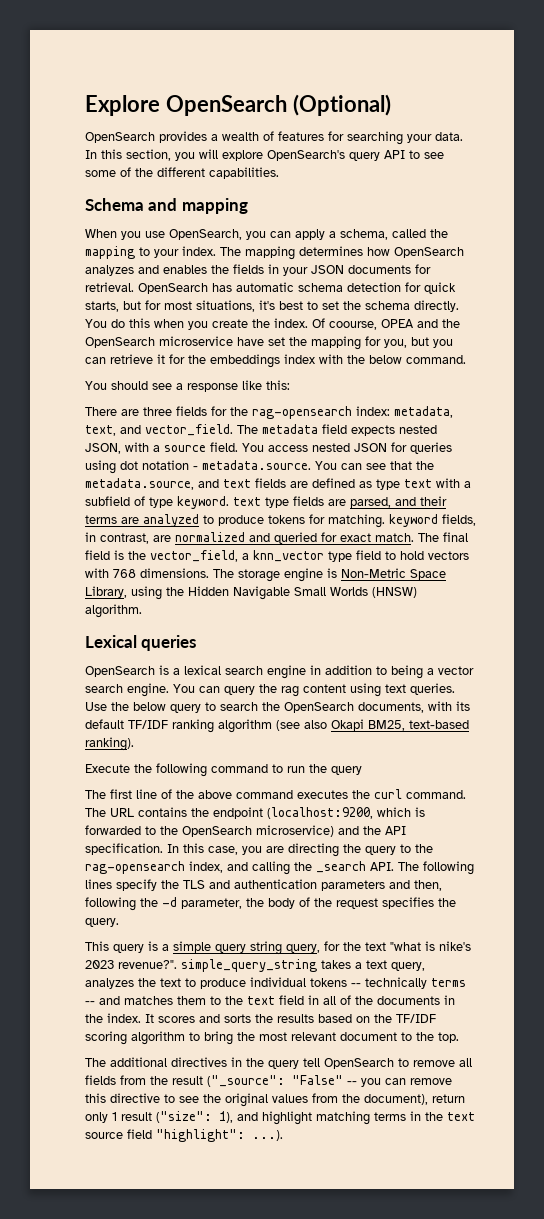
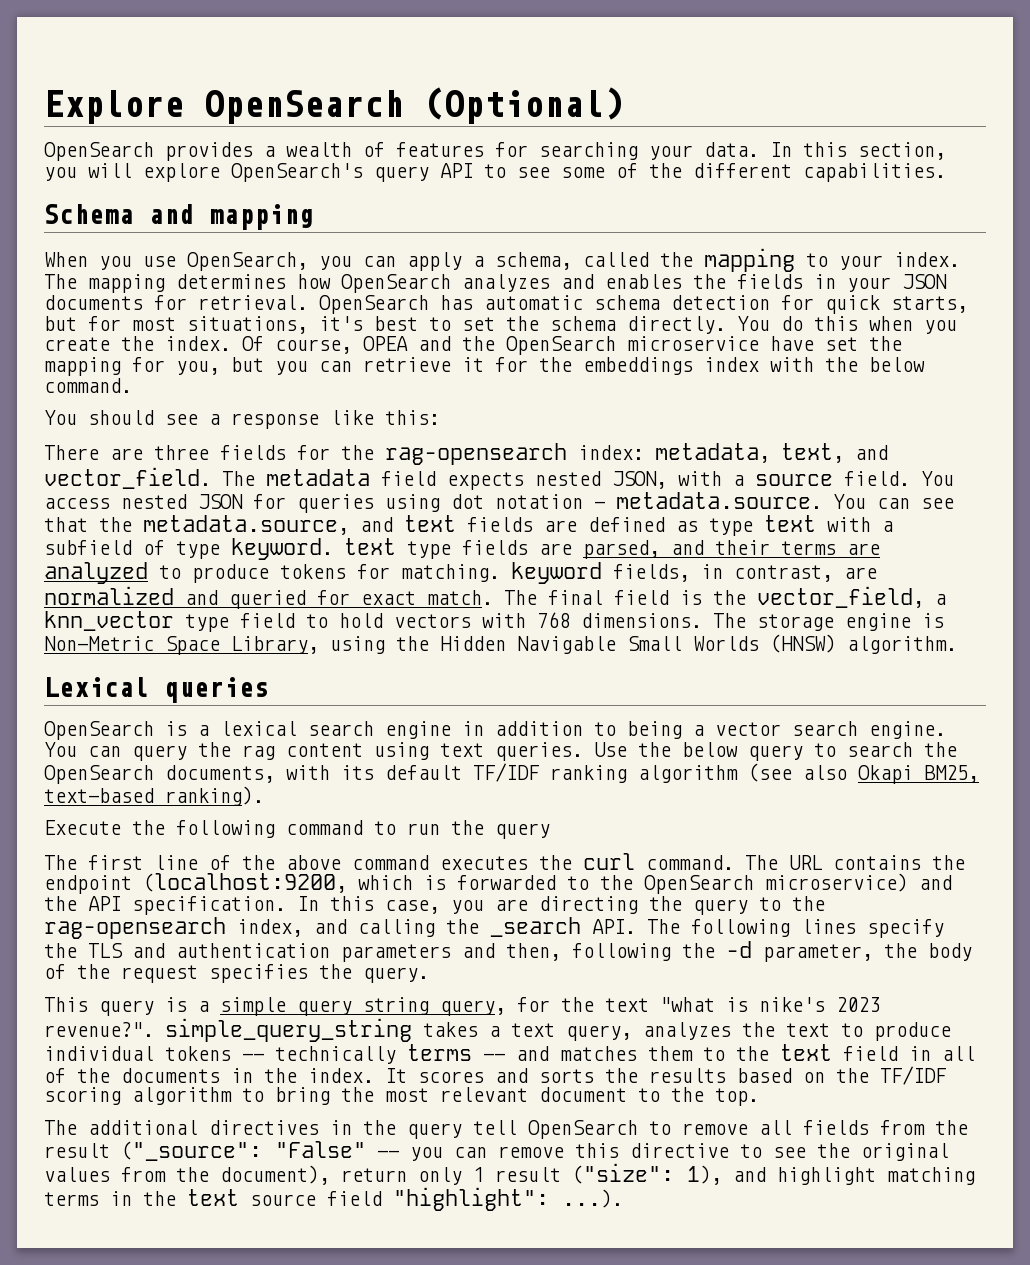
- Of coourse, OPEA and the OpenSearch microservice have set the mapping for you, but you can retrieve it for the embeddings index with the below command.
+ Of course, OPEA and the OpenSearch microservice have set the mapping for you, but you can retrieve it for the embeddings index with the below command.

